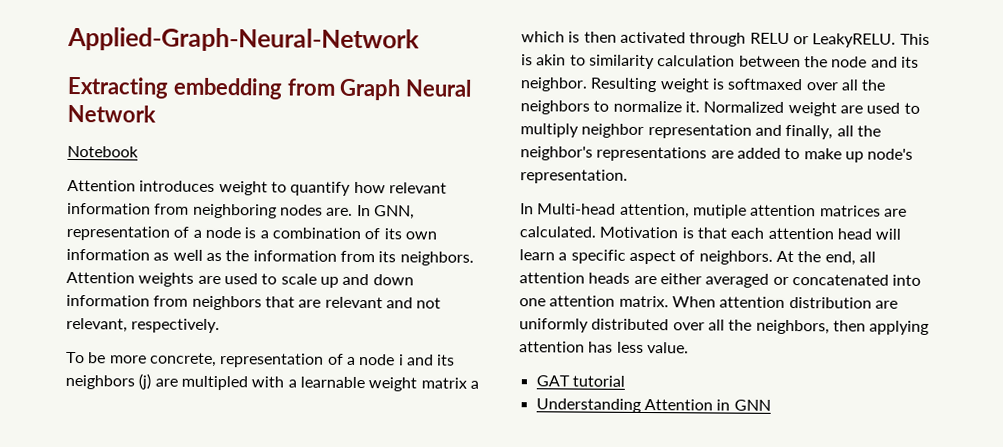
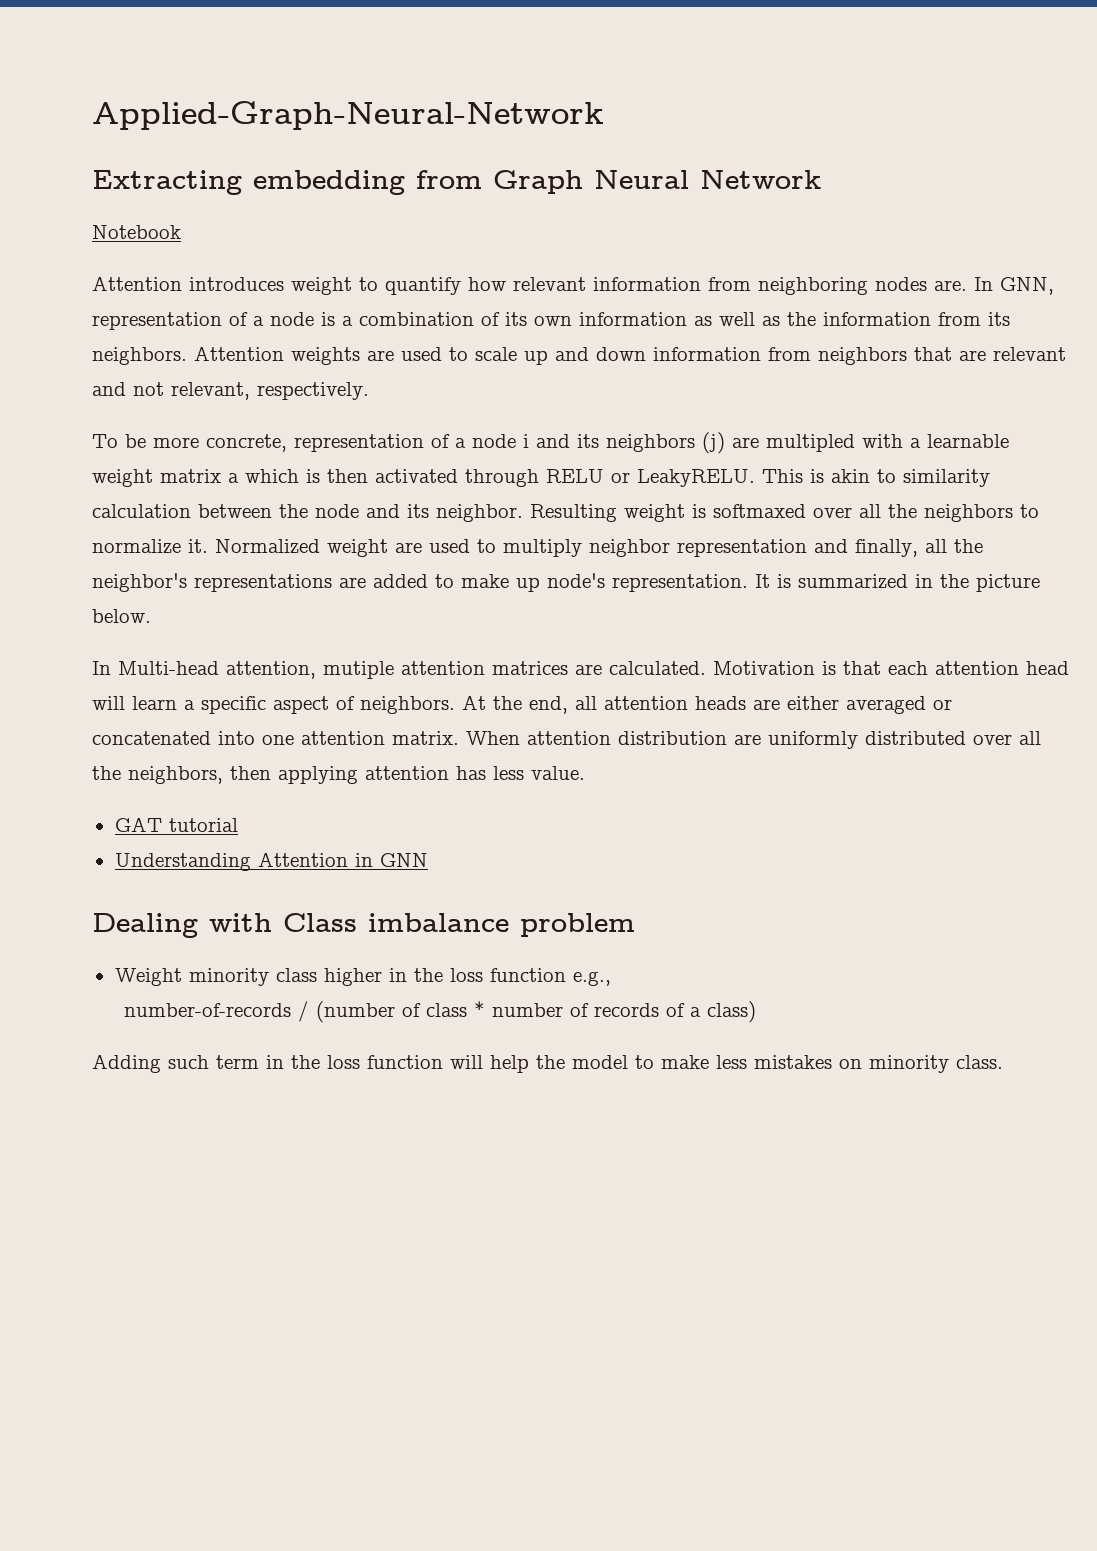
+ It is summarized in the picture below.
+ Dealing with Class imbalance problem
+ Weight minority class higher in the loss function e.g.,
+ number-of-records / (number of class * number of records of a class)
+ Adding such term in the loss function will help the model to make less mistakes on minority class.

